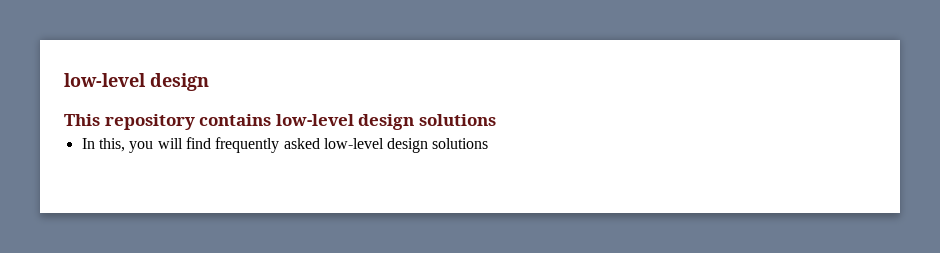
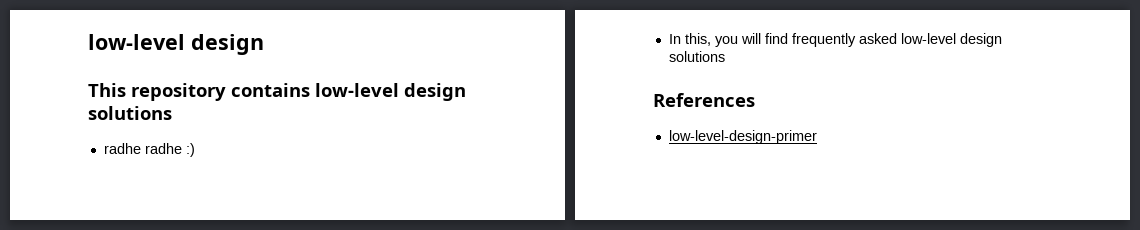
+ radhe radhe :)
+ References
+ low-level-design-primer

